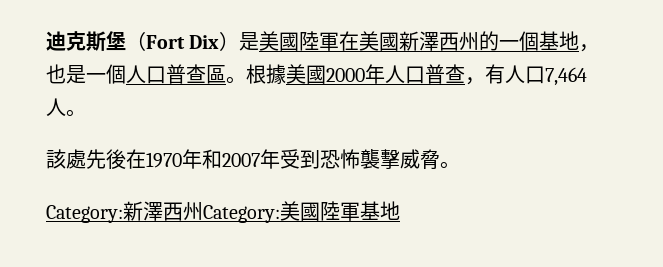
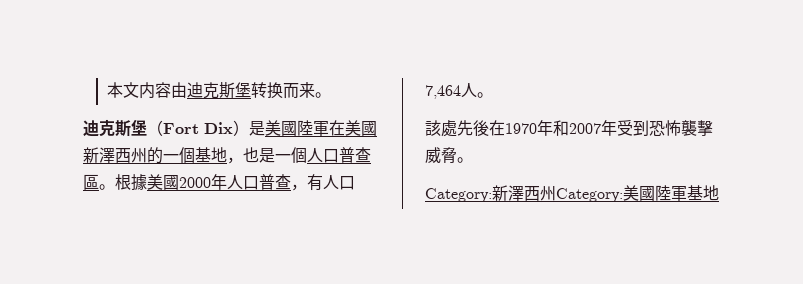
+ 本文内容由迪克斯堡转换而来。

